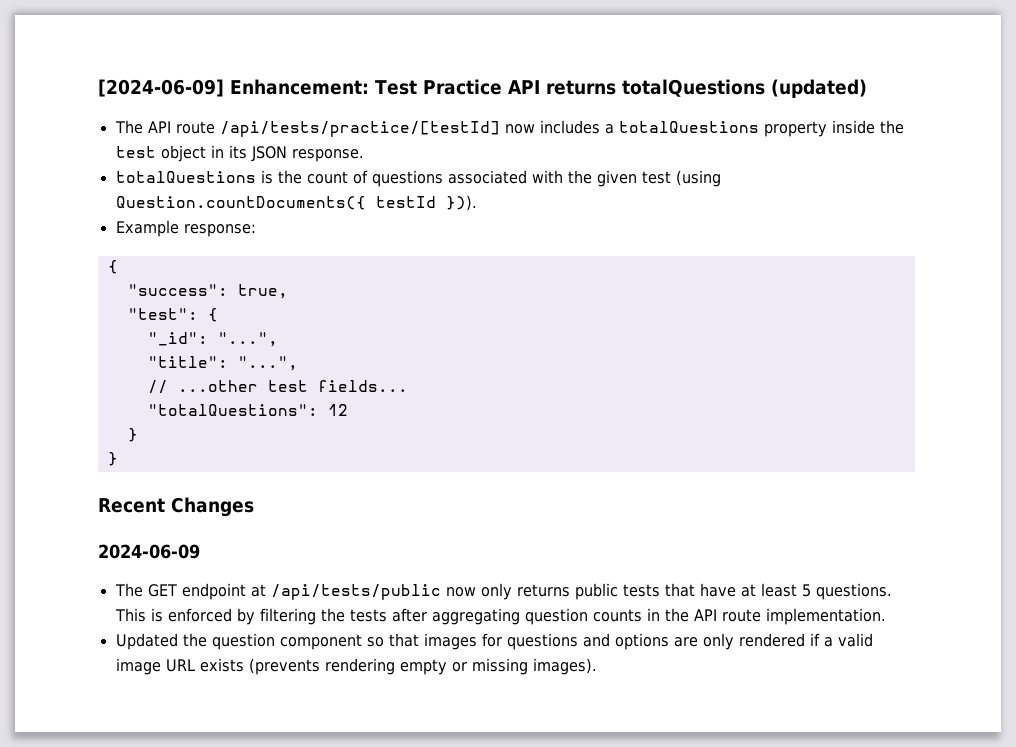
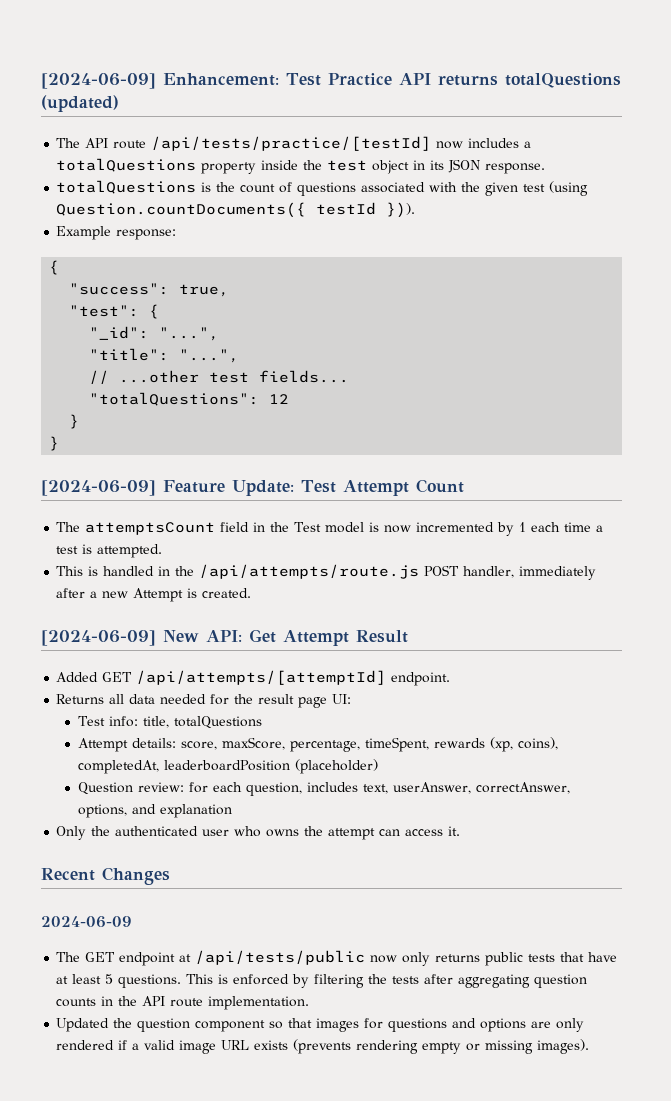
+ [2024-06-09] Feature Update: Test Attempt Count
+ The attemptsCount field in the Test model is now incremented by 1 each time a test is attempted.
+ This is handled in the /api/attempts/route.js POST handler, immediately after a new Attempt is created.
+ [2024-06-09] New API: Get Attempt Result
+ Added GET /api/attempts/[attemptId] endpoint.
+ Returns all data needed for the result page UI:
+ Test info: title, totalQuestions
+ Attempt details: score, maxScore, percentage, timeSpent, rewards (xp, coins), completedAt, leaderboardPosition (placeholder)
+ Question review: for each question, includes text, userAnswer, correctAnswer, options, and explanation
+ Only the authenticated user who owns the attempt can access it.

